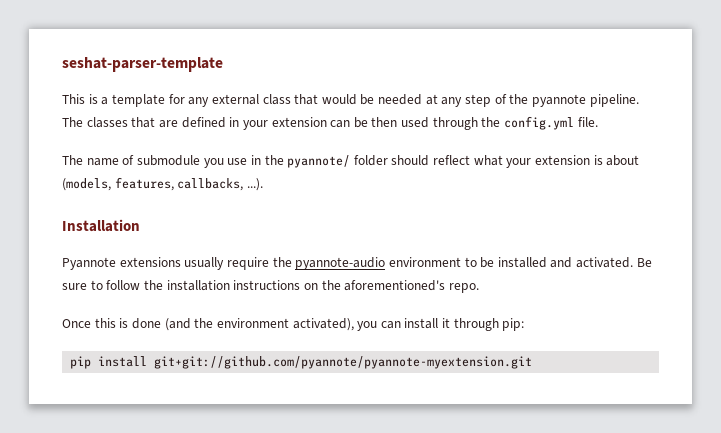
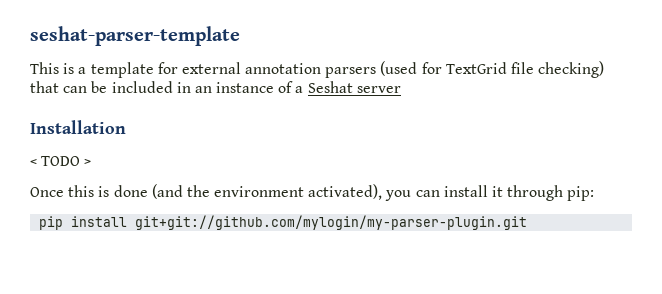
- This is a template for any external class that would be needed at any step of the pyannote pipeline. The classes that are defined in your extension can be then used through the config.yml file.
- The name of submodule you use in the pyannote/ folder should reflect what your extension is about (models, features, callbacks, ...).
+ This is a template for external annotation parsers (used for TextGrid file checking) that can be included in an instance of a Seshat server
  Installation
- Pyannote extensions usually require the pyannote-audio environment to be installed and activated. Be sure to follow the installation instructions on the aforementioned's repo.
+ < TODO >
- pip install git+git://github.com/pyannote/pyannote-myextension.git
+ pip install git+git://github.com/mylogin/my-parser-plugin.git

